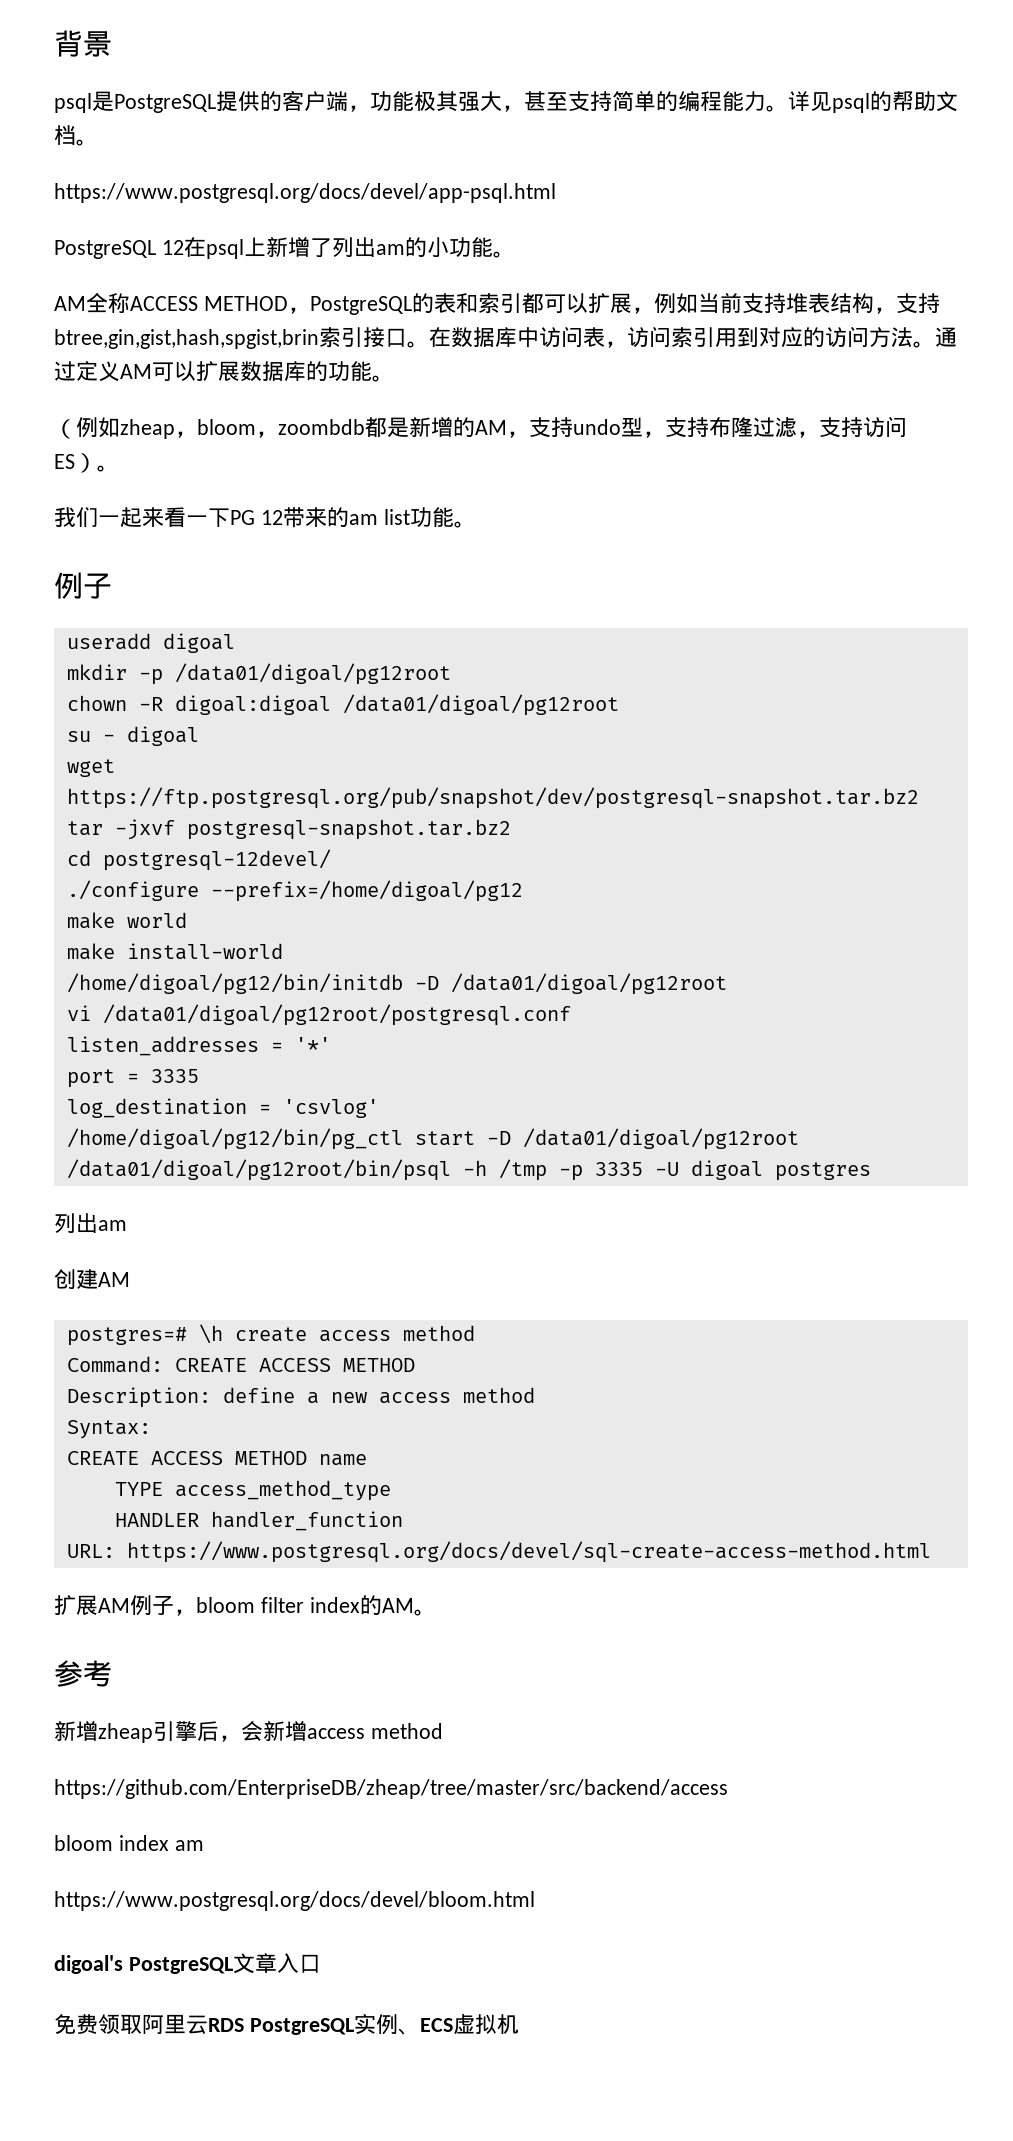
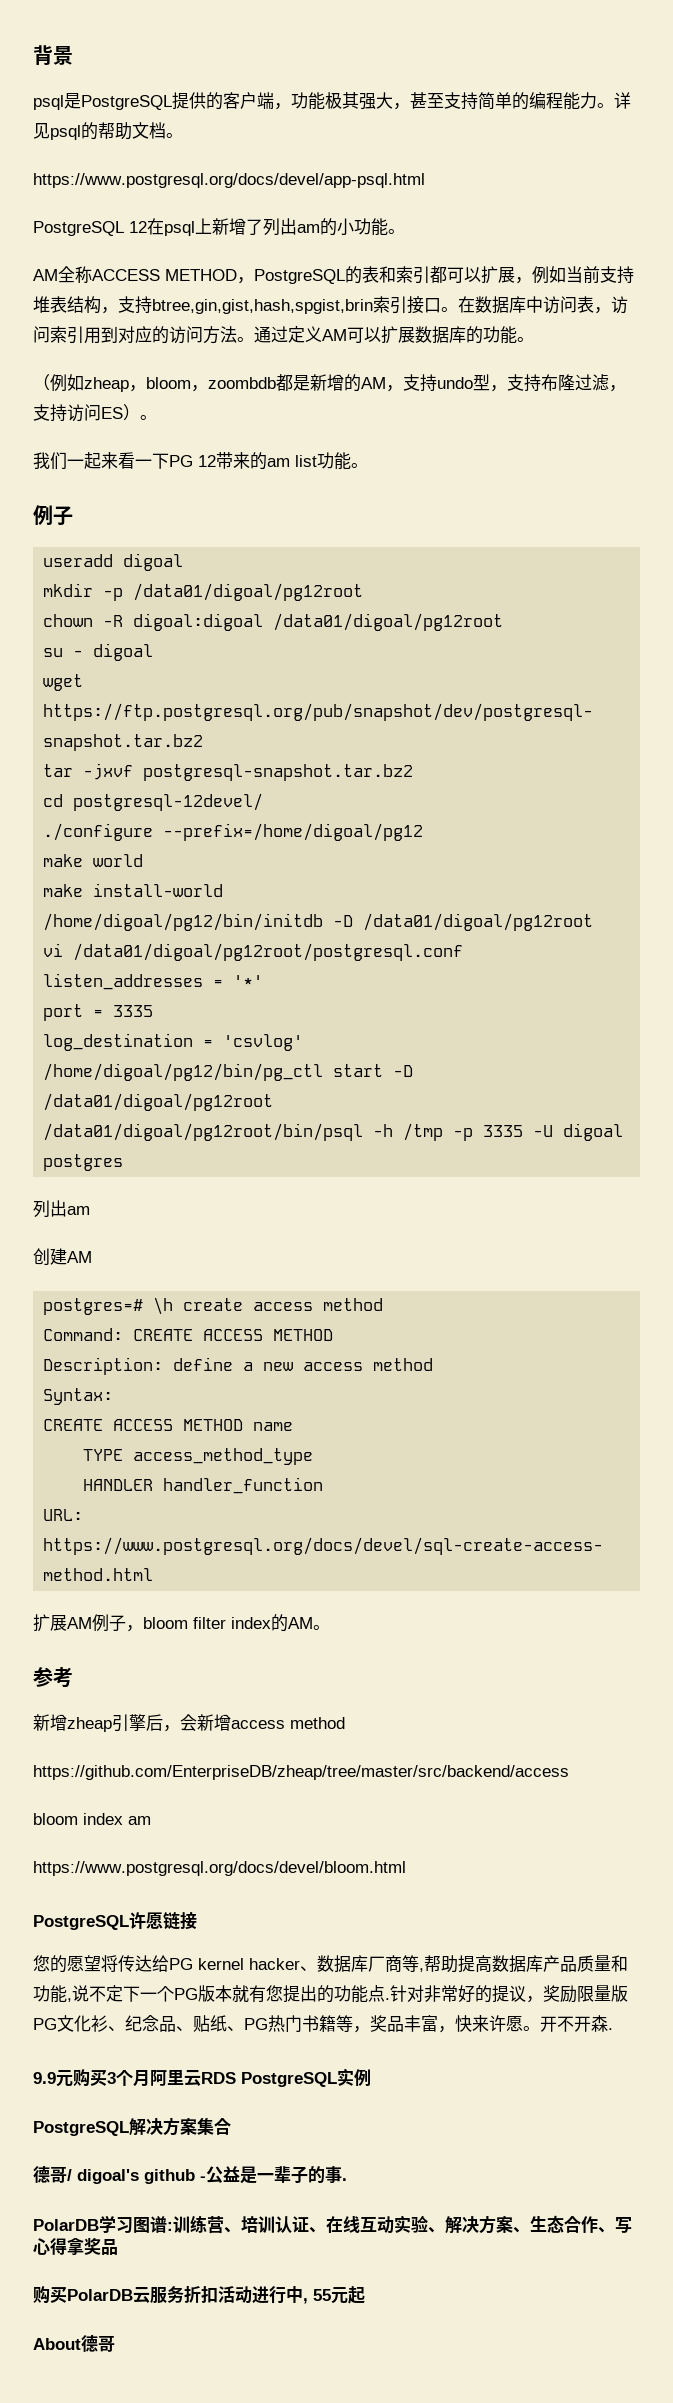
- digoal's PostgreSQL文章入口
- 免费领取阿里云RDS PostgreSQL实例、ECS虚拟机
+ PostgreSQL许愿链接
+ 您的愿望将传达给PG kernel hacker、数据库厂商等,帮助提高数据库产品质量和功能,说不定下一个PG版本就有您提出的功能点.针对非常好的提议，奖励限量版PG文化衫、纪念品、贴纸、PG热门书籍等，奖品丰富，快来许愿。开不开森.
+ 9.9元购买3个月阿里云RDS PostgreSQL实例
+ PostgreSQL解决方案集合
+ 德哥/ digoal's github -公益是一辈子的事.
+ PolarDB学习图谱:训练营、培训认证、在线互动实验、解决方案、生态合作、写心得拿奖品
+ 购买PolarDB云服务折扣活动进行中, 55元起
+ About德哥

